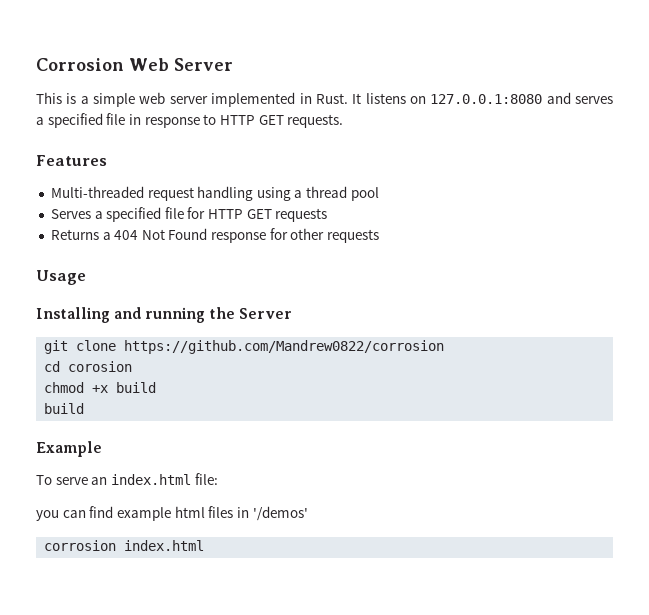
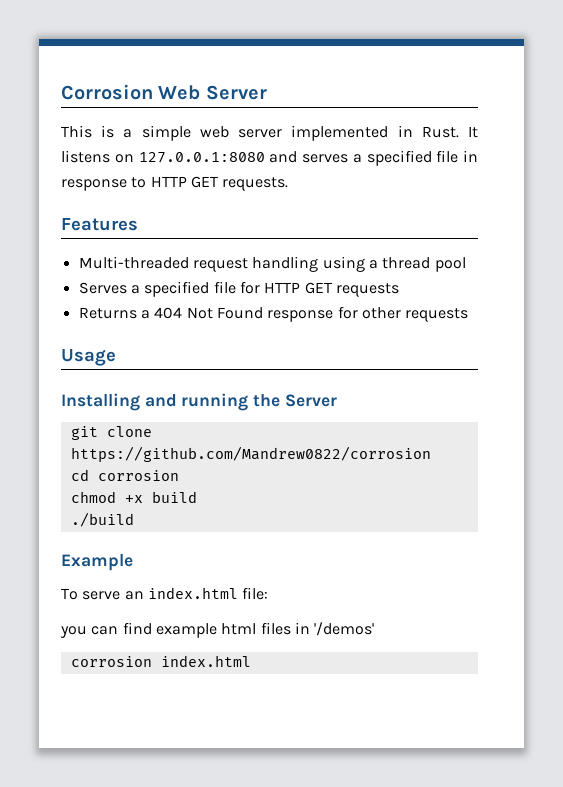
- cd corosion
+ cd corrosion
  chmod +x build
- build
+ ./build

